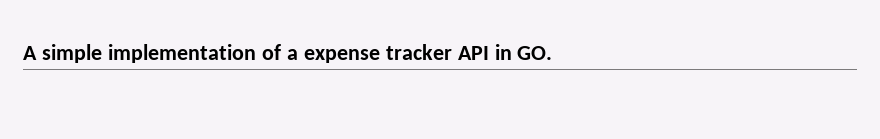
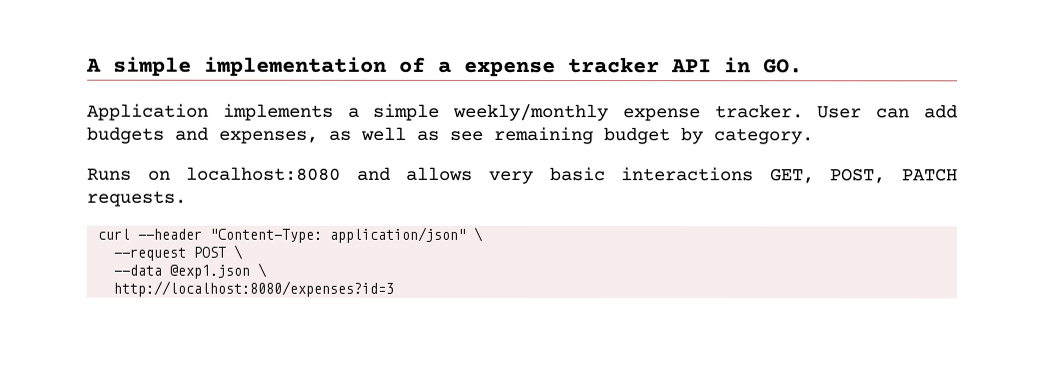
+ Application implements a simple weekly/monthly expense tracker. User can add budgets and expenses, as well as see remaining budget by category.
+ Runs on localhost:8080 and allows very basic interactions GET, POST, PATCH requests.
+ curl --header "Content-Type: application/json" \
+ --request POST \
+ --data @exp1.json \
+ http://localhost:8080/expenses?id=3

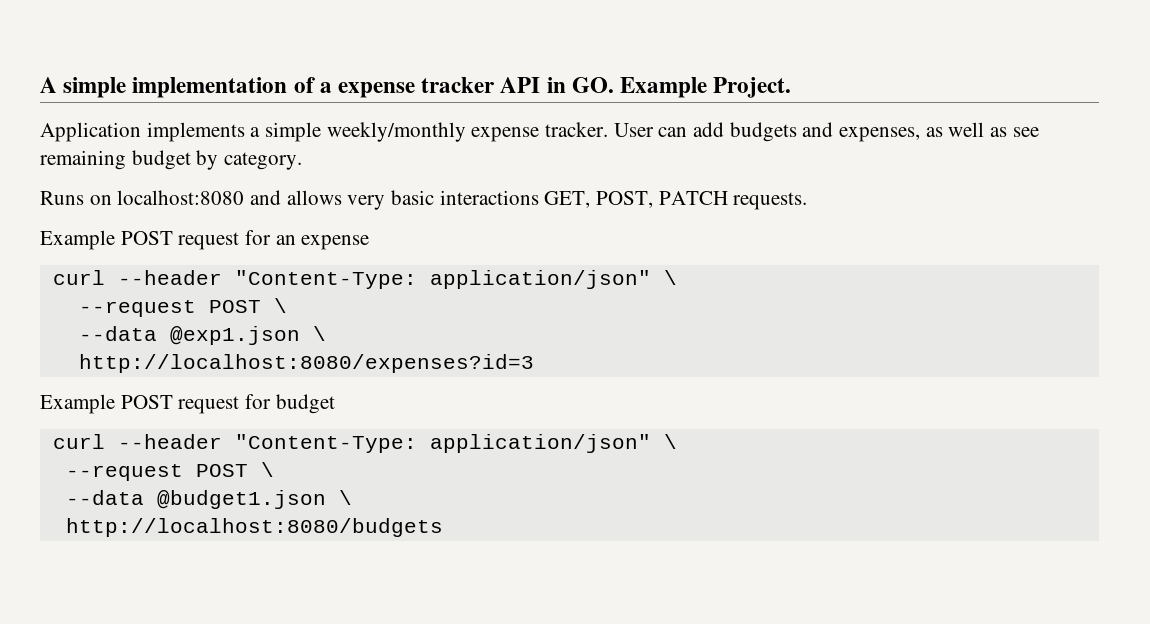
- A simple implementation of a expense tracker API in GO.
+ A simple implementation of a expense tracker API in GO. Example Project.
+ Example POST request for an expense
+ Example POST request for budget
+ curl --header "Content-Type: application/json" \
+ --request POST \
+ --data @budget1.json \
+ http://localhost:8080/budgets

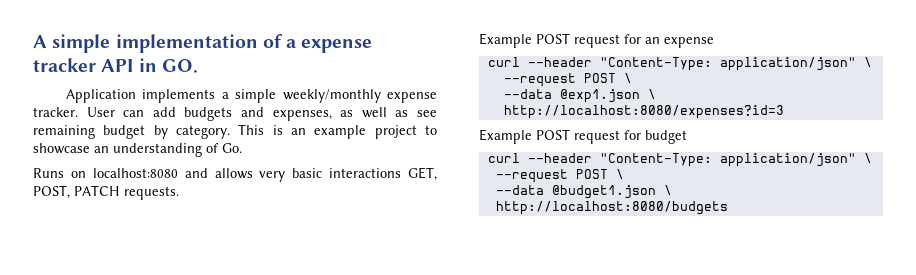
- A simple implementation of a expense tracker API in GO. Example Project.
+ A simple implementation of a expense tracker API in GO.
+ This is an example project to showcase an understanding of Go.

